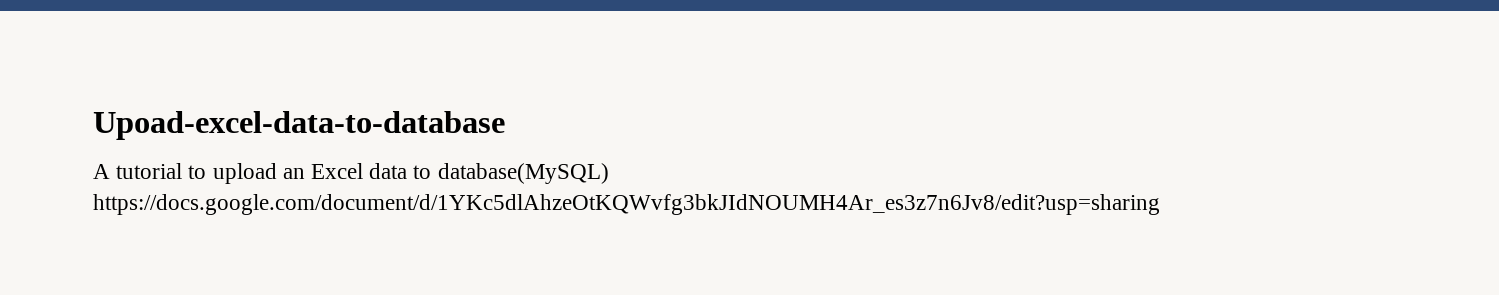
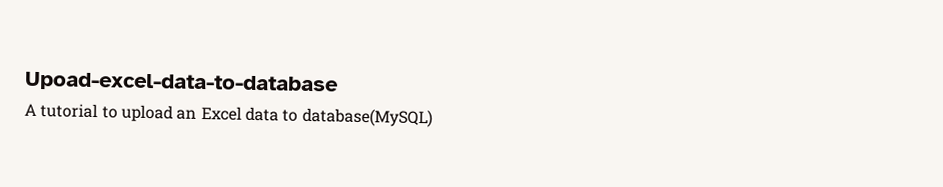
- A tutorial to upload an Excel data to database(MySQL) https://docs.google.com/document/d/1YKc5dlAhzeOtKQWvfg3bkJIdNOUMH4Ar_es3z7n6Jv8/edit?usp=sharing
+ A tutorial to upload an Excel data to database(MySQL)

